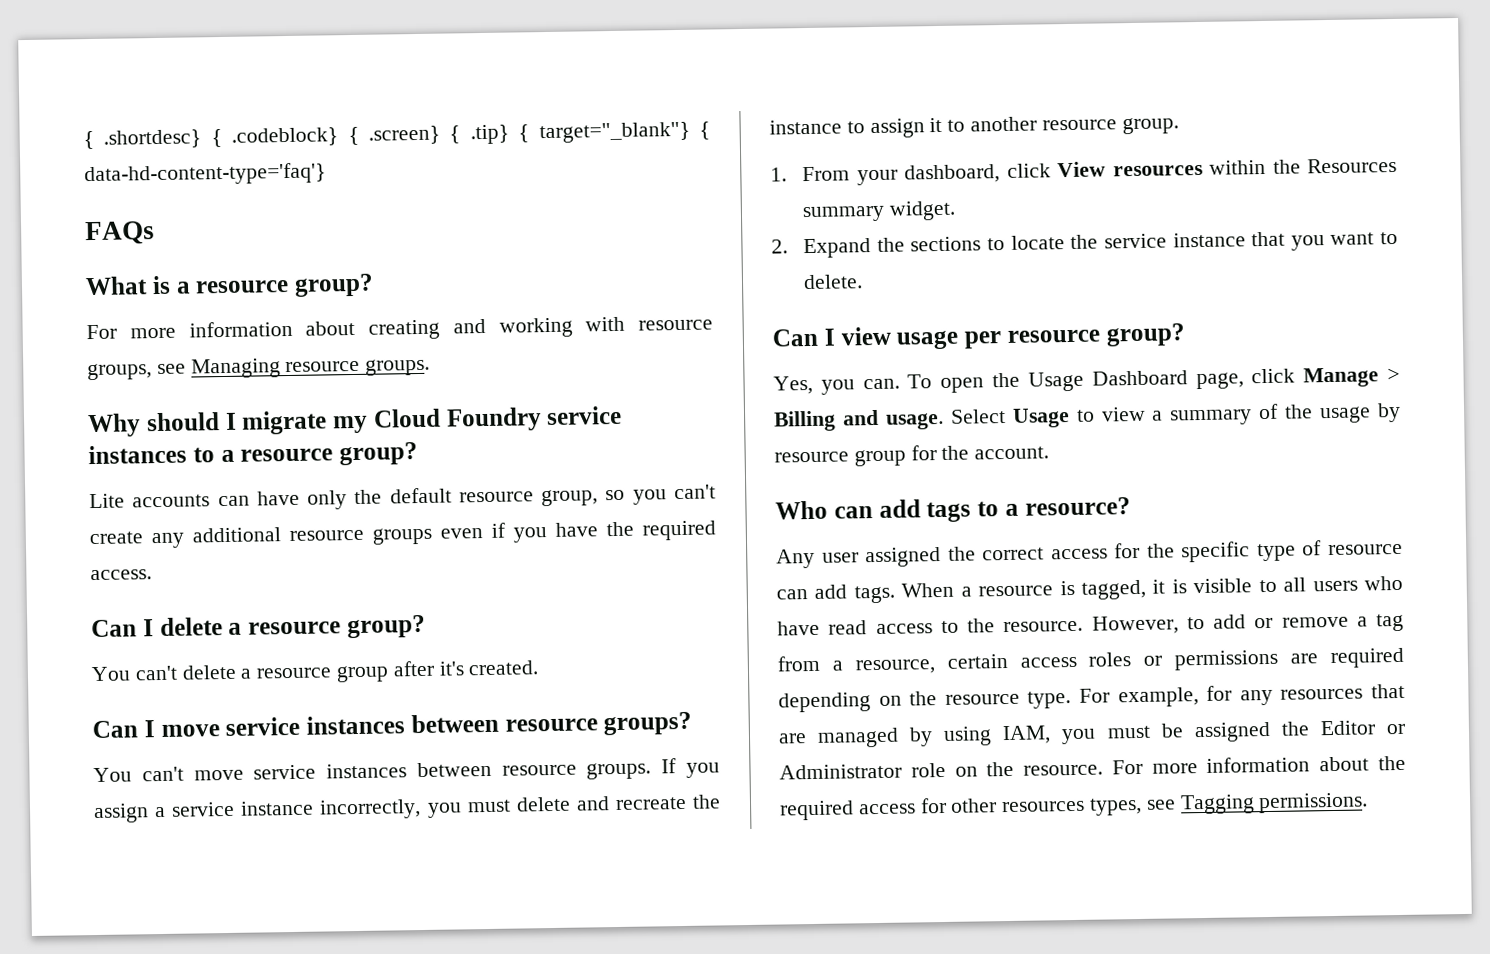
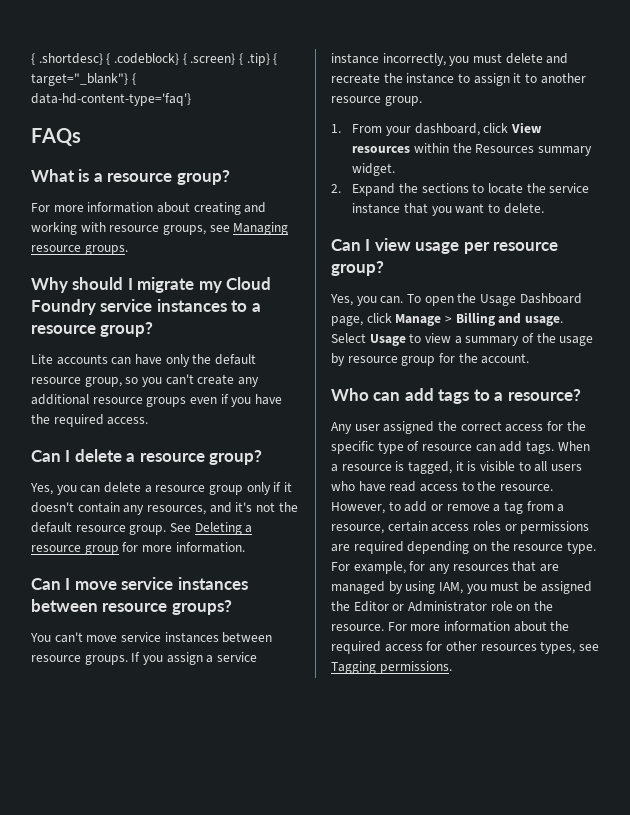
- You can't delete a resource group after it's created.
+ Yes, you can delete a resource group only if it doesn't contain any resources, and it's not the default resource group. See Deleting a resource group for more information.

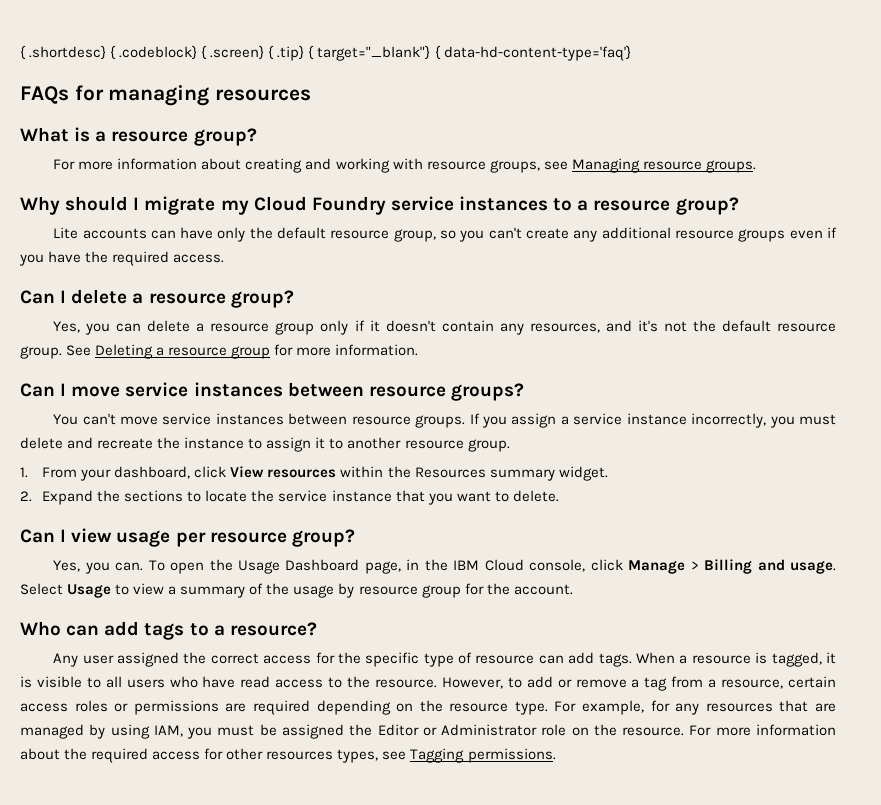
- FAQs
+ FAQs for managing resources
- To open the Usage Dashboard page, click Manage > Billing and usage.
+ To open the Usage Dashboard page, in the IBM Cloud console, click Manage > Billing and usage.

